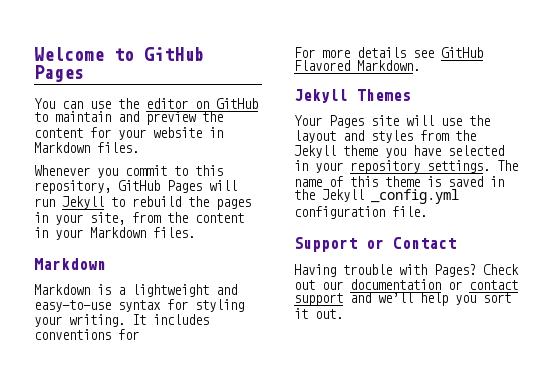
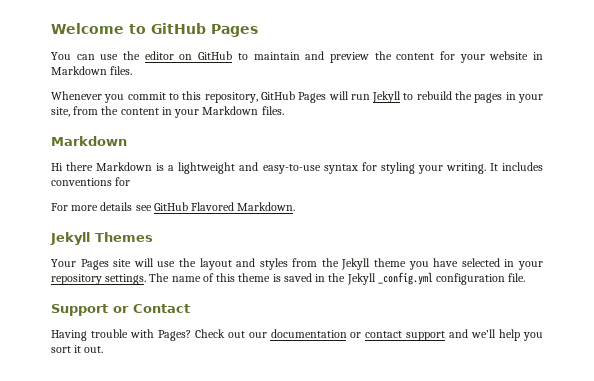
- Markdown is a lightweight and easy-to-use syntax for styling your writing.
+ Hi there Markdown is a lightweight and easy-to-use syntax for styling your writing.

